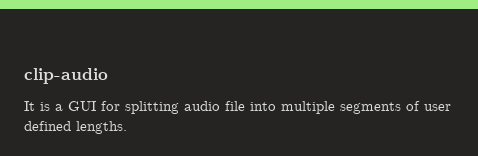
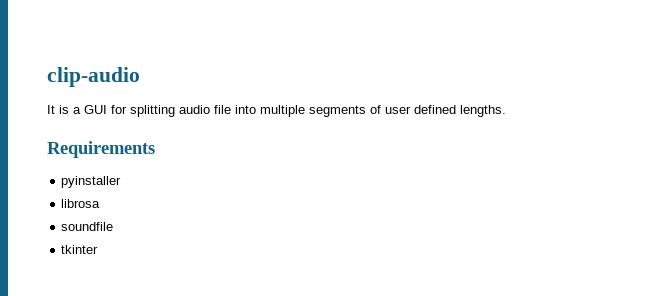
+ Requirements
+ pyinstaller
+ librosa
+ soundfile
+ tkinter

